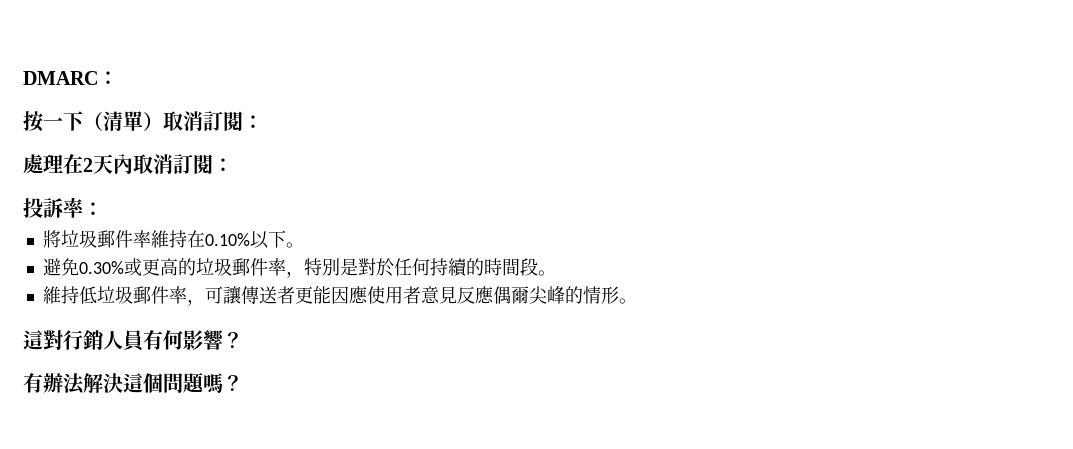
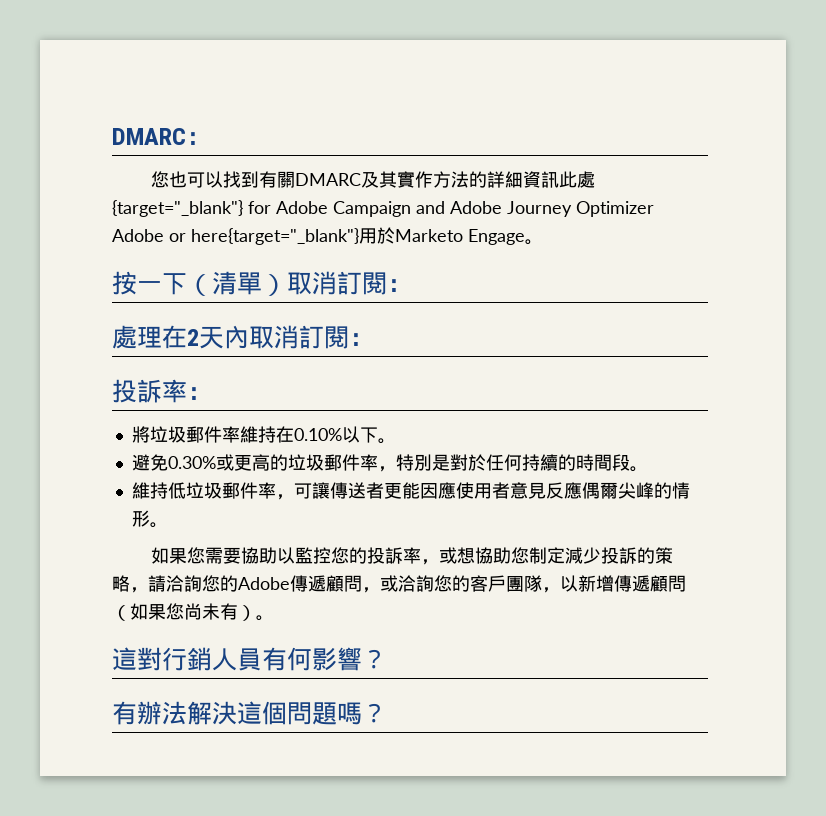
+ 您也可以找到有關DMARC及其實作方法的詳細資訊此處{target="_blank"} for Adobe Campaign and Adobe Journey Optimizer Adobe or here{target="_blank"}用於Marketo Engage。
+ 如果您需要協助以監控您的投訴率，或想協助您制定減少投訴的策略，請洽詢您的Adobe傳遞顧問，或洽詢您的客戶團隊，以新增傳遞顧問（如果您尚未有）。

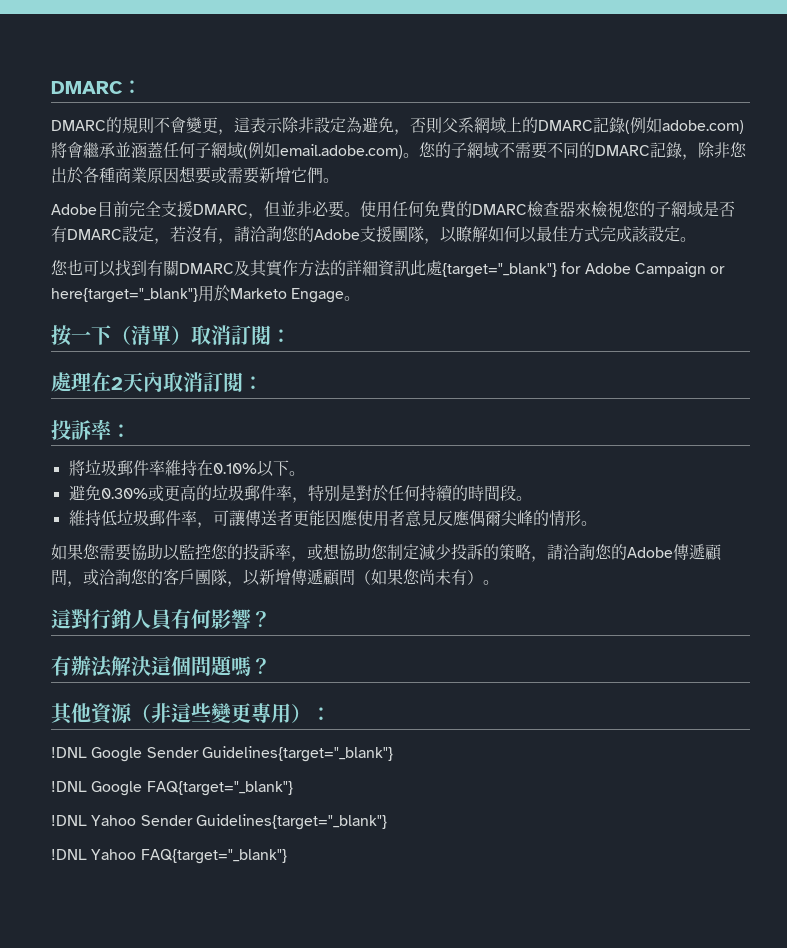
+ DMARC的規則不會變更，這表示除非設定為避免，否則父系網域上的DMARC記錄(例如adobe.com)將會繼承並涵蓋任何子網域(例如email.adobe.com)。您的子網域不需要不同的DMARC記錄，除非您出於各種商業原因想要或需要新增它們。
+ Adobe目前完全支援DMARC，但並非必要。使用任何免費的DMARC檢查器來檢視您的子網域是否有DMARC設定，若沒有，請洽詢您的Adobe支援團隊，以瞭解如何以最佳方式完成該設定。
- 您也可以找到有關DMARC及其實作方法的詳細資訊此處{target="_blank"} for Adobe Campaign and Adobe Journey Optimizer Adobe or here{target="_blank"}用於Marketo Engage。
+ 您也可以找到有關DMARC及其實作方法的詳細資訊此處{target="_blank"} for Adobe Campaign or here{target="_blank"}用於Marketo Engage。
+ 其他資源（非這些變更專用）：
+ !DNL Google Sender Guidelines{target="_blank"}
+ !DNL Google FAQ{target="_blank"}
+ !DNL Yahoo Sender Guidelines{target="_blank"}
+ !DNL Yahoo FAQ{target="_blank"}

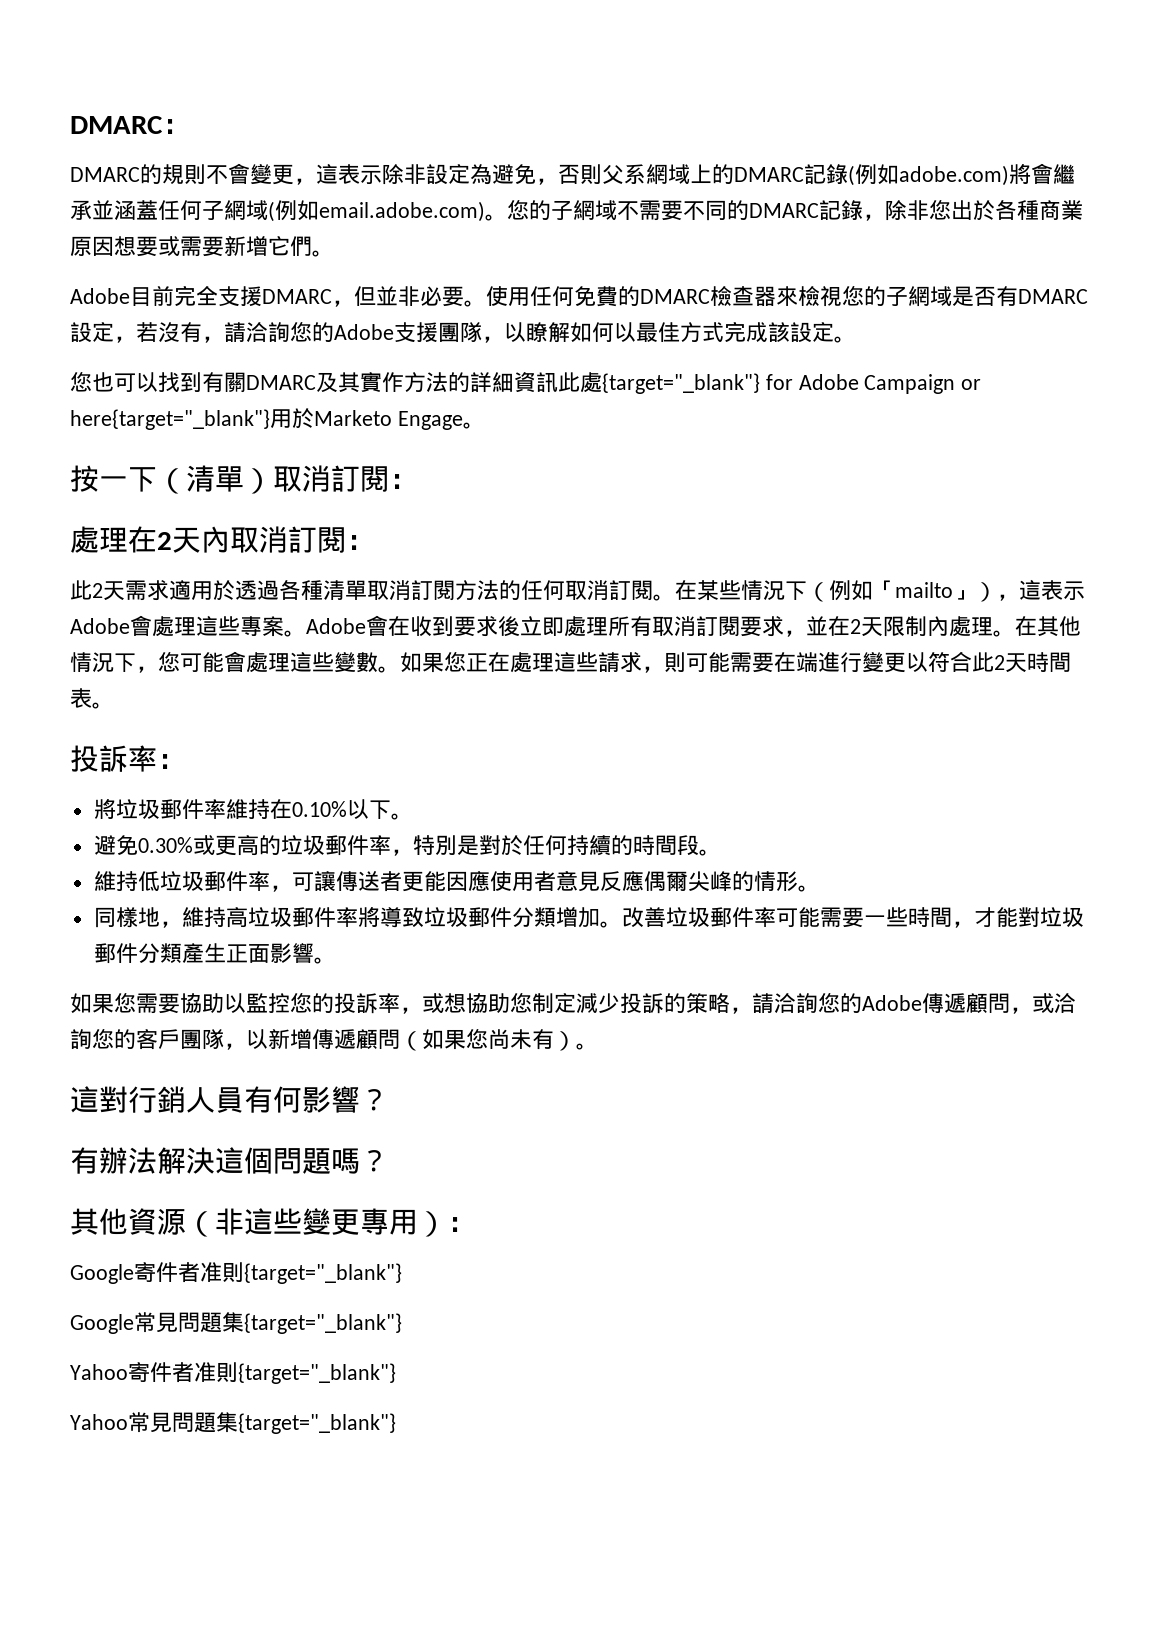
+ 此2天需求適用於透過各種清單取消訂閱方法的任何取消訂閱。在某些情況下（例如「mailto」），這表示Adobe會處理這些專案。Adobe會在收到要求後立即處理所有取消訂閱要求，並在2天限制內處理。在其他情況下，您可能會處理這些變數。如果您正在處理這些請求，則可能需要在端進行變更以符合此2天時間表。
+ 同樣地，維持高垃圾郵件率將導致垃圾郵件分類增加。改善垃圾郵件率可能需要一些時間，才能對垃圾郵件分類產生正面影響。
- !DNL Google Sender Guidelines{target="_blank"}
- !DNL Google FAQ{target="_blank"}
- !DNL Yahoo Sender Guidelines{target="_blank"}
- !DNL Yahoo FAQ{target="_blank"}
+ Google寄件者准則{target="_blank"}
+ Google常見問題集{target="_blank"}
+ Yahoo寄件者准則{target="_blank"}
+ Yahoo常見問題集{target="_blank"}

